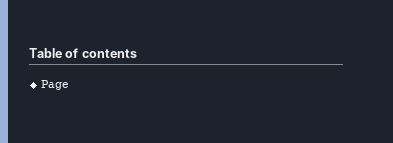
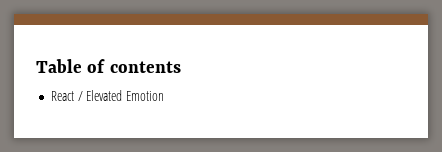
- Page
+ React / Elevated Emotion

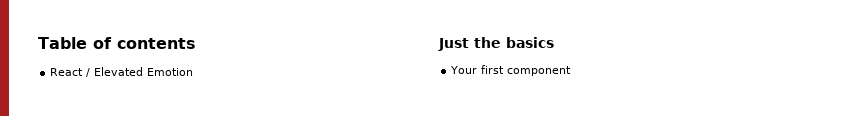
+ Just the basics
+ Your first component

